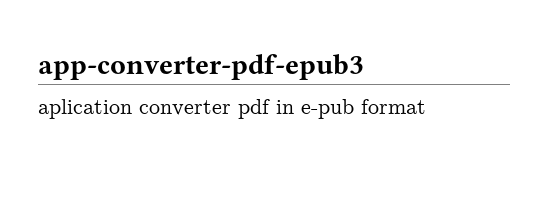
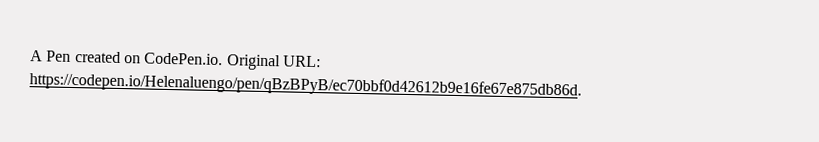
- app-converter-pdf-epub3
- aplication converter pdf in e-pub format
+ A Pen created on CodePen.io. Original URL: https://codepen.io/Helenaluengo/pen/qBzBPyB/ec70bbf0d42612b9e16fe67e875db86d.

